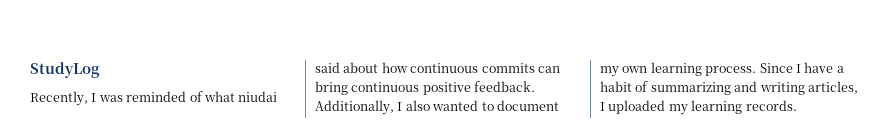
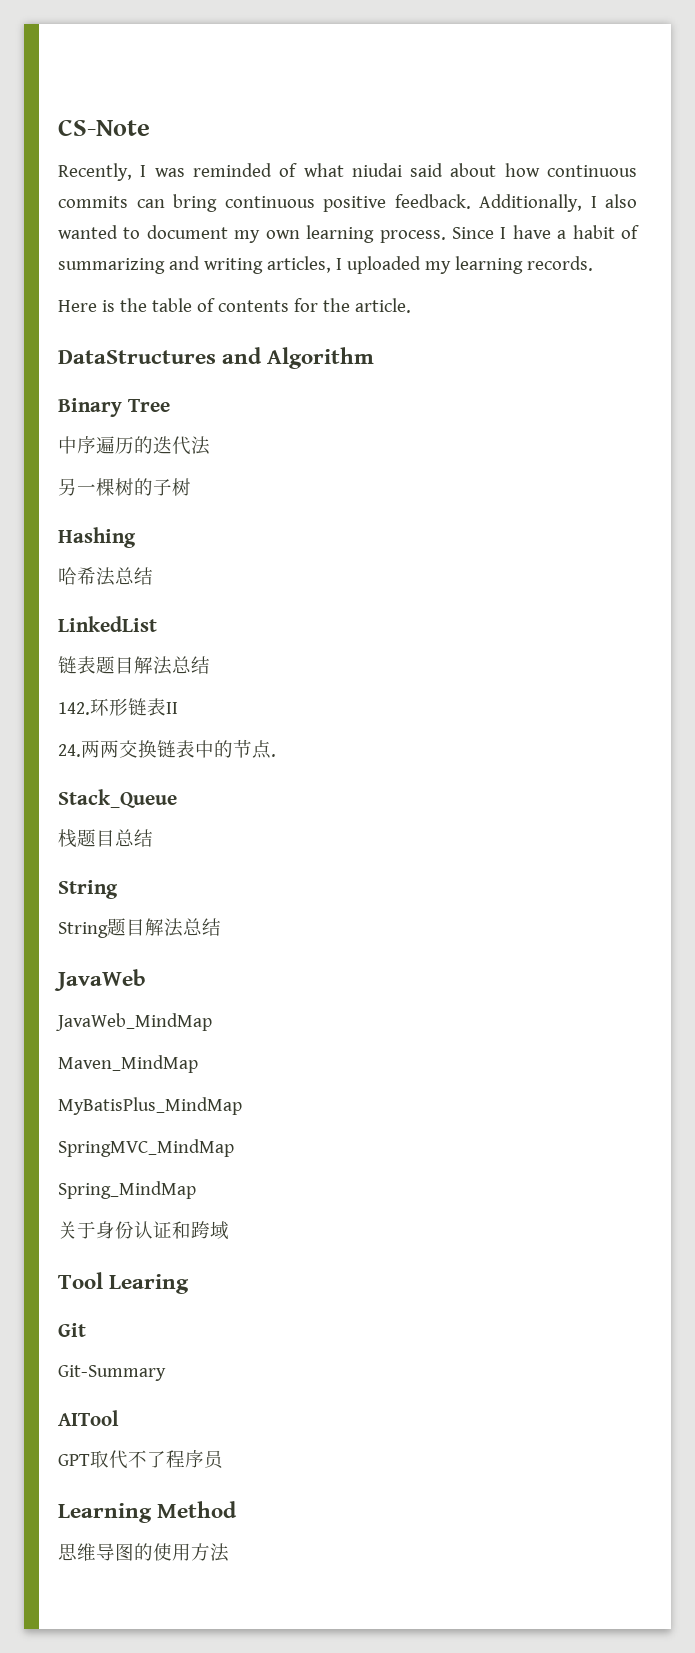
- StudyLog
+ CS-Note
+ Here is the table of contents for the article.
+ DataStructures and Algorithm
+ Binary Tree
+ 中序遍历的迭代法
+ 另一棵树的子树
+ Hashing
+ 哈希法总结
+ LinkedList
+ 链表题目解法总结
+ 142.环形链表II
+ 24.两两交换链表中的节点.
+ Stack_Queue
+ 栈题目总结
+ String
+ String题目解法总结
+ JavaWeb
+ JavaWeb_MindMap
+ Maven_MindMap
+ MyBatisPlus_MindMap
+ SpringMVC_MindMap
+ Spring_MindMap
+ 关于身份认证和跨域
+ Tool Learing
+ Git
+ Git-Summary
+ AITool
+ GPT取代不了程序员
+ Learning Method
+ 思维导图的使用方法

